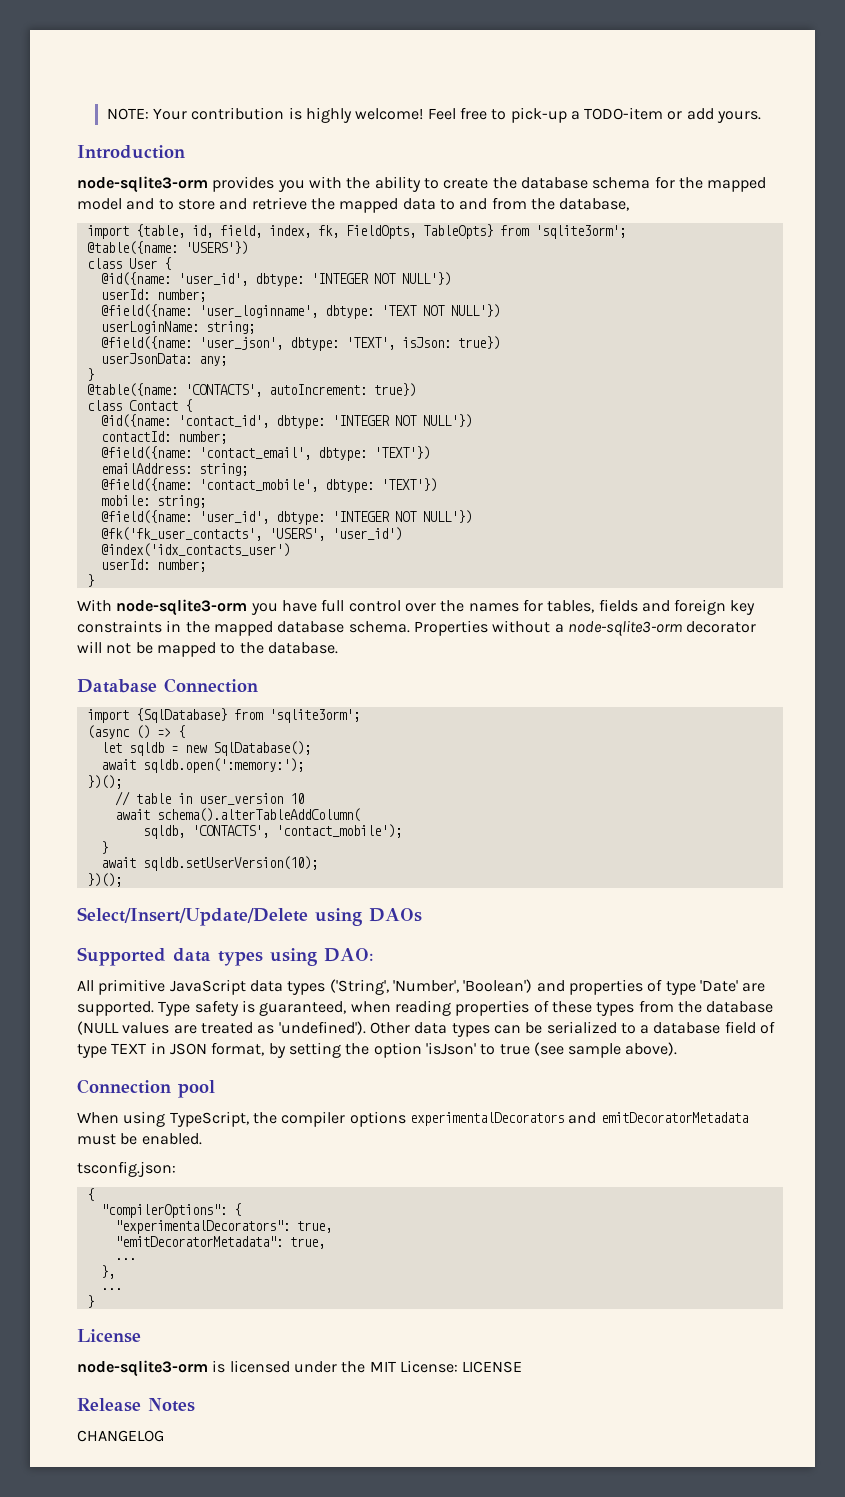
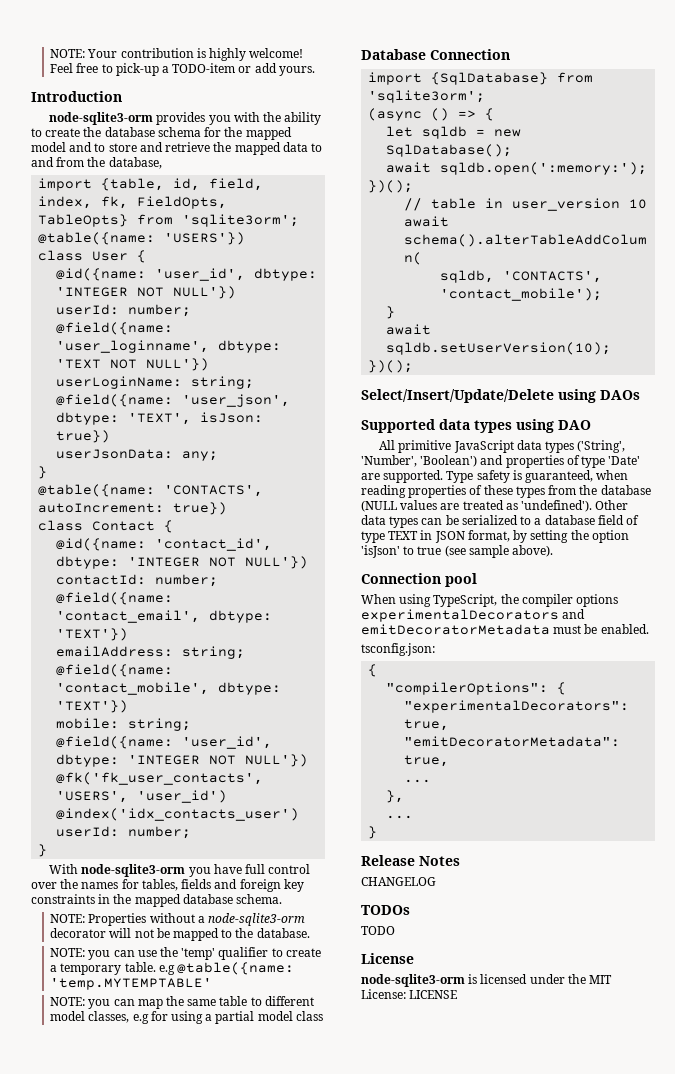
- With node-sqlite3-orm you have full control over the names for tables, fields and foreign key constraints in the mapped database schema. Properties without a node-sqlite3-orm decorator will not be mapped to the database.
+ With node-sqlite3-orm you have full control over the names for tables, fields and foreign key constraints in the mapped database schema.
+ NOTE: Properties without a node-sqlite3-orm decorator will not be mapped to the database.
+ NOTE: you can use the 'temp' qualifier to create a temporary table. e.g @table({name: 'temp.MYTEMPTABLE'
+ NOTE: you can map the same table to different model classes, e.g for using a partial model class
- Supported data types using DAO:
+ Supported data types using DAO
+ Release Notes
+ CHANGELOG
+ TODOs
+ TODO
- Release Notes
- CHANGELOG

